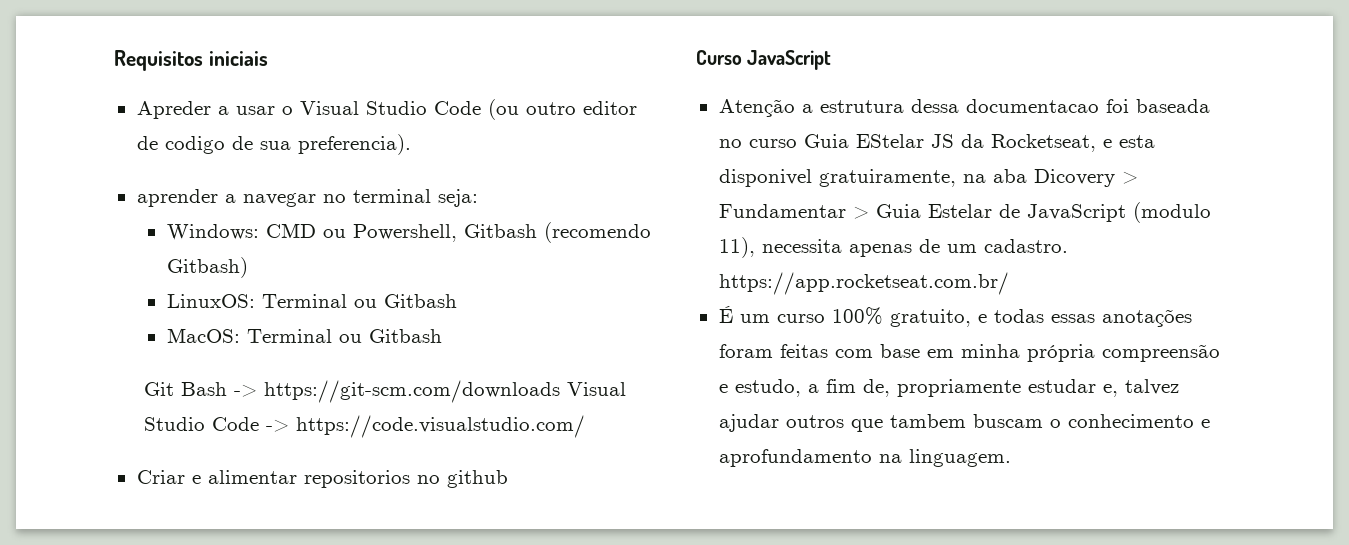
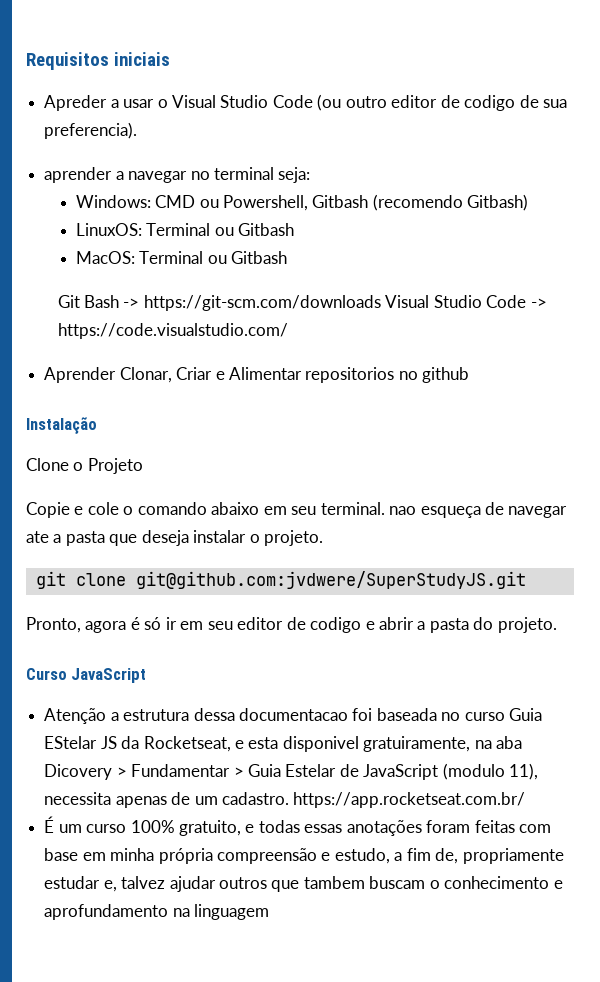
- Criar e alimentar repositorios no github
+ Aprender Clonar, Criar e Alimentar repositorios no github
+ Instalação
+ Clone o Projeto
+ Copie e cole o comando abaixo em seu terminal. nao esqueça de navegar ate a pasta que deseja instalar o projeto.
+ git clone git@github.com:jvdwere/SuperStudyJS.git
+ Pronto, agora é só ir em seu editor de codigo e abrir a pasta do projeto.
- É um curso 100% gratuito, e todas essas anotações foram feitas com base em minha própria compreensão e estudo, a fim de, propriamente estudar e, talvez ajudar outros que tambem buscam o conhecimento e aprofundamento na linguagem.
+ É um curso 100% gratuito, e todas essas anotações foram feitas com base em minha própria compreensão e estudo, a fim de, propriamente estudar e, talvez ajudar outros que tambem buscam o conhecimento e aprofundamento na linguagem

